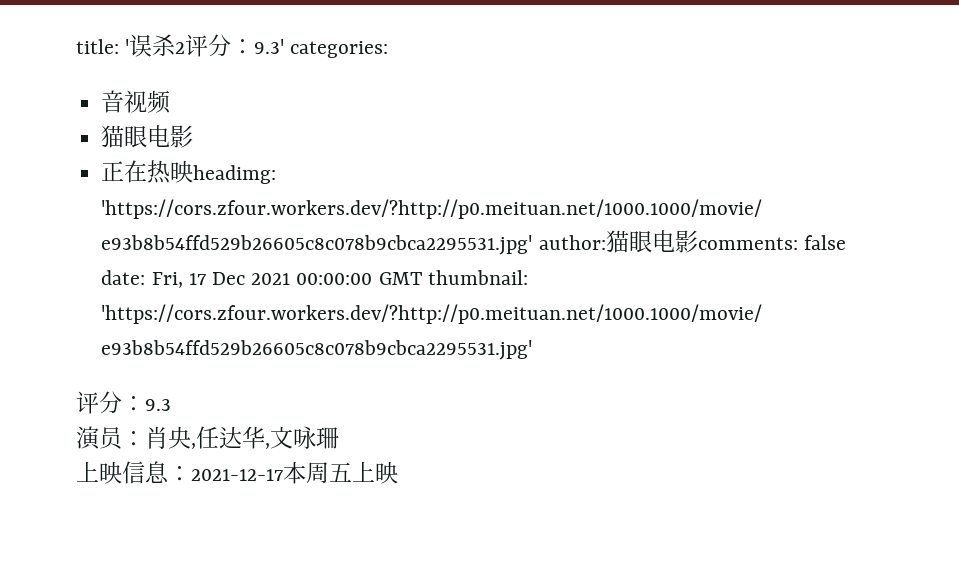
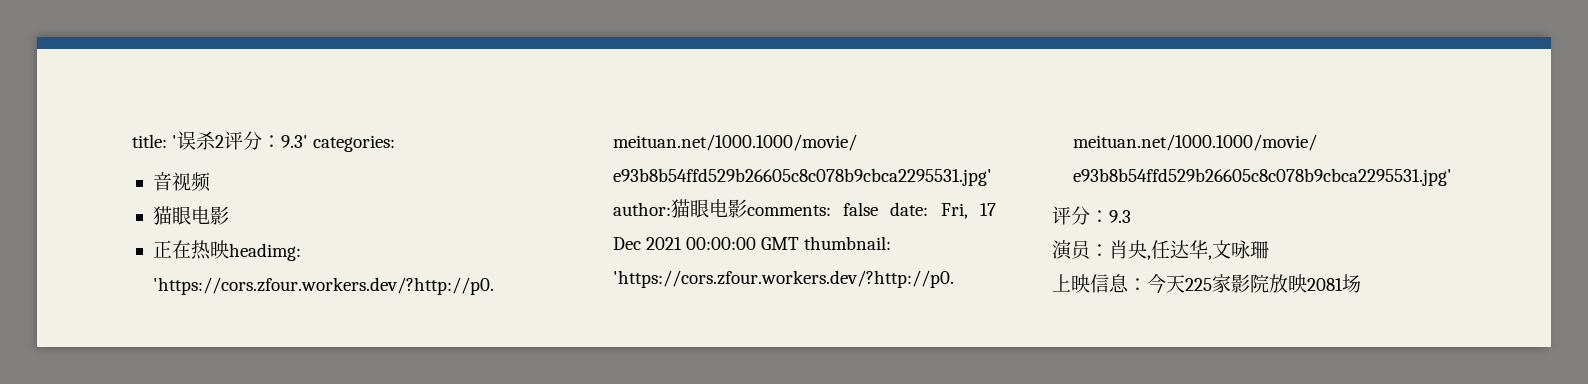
- 上映信息：2021-12-17本周五上映
+ 上映信息：今天225家影院放映2081场

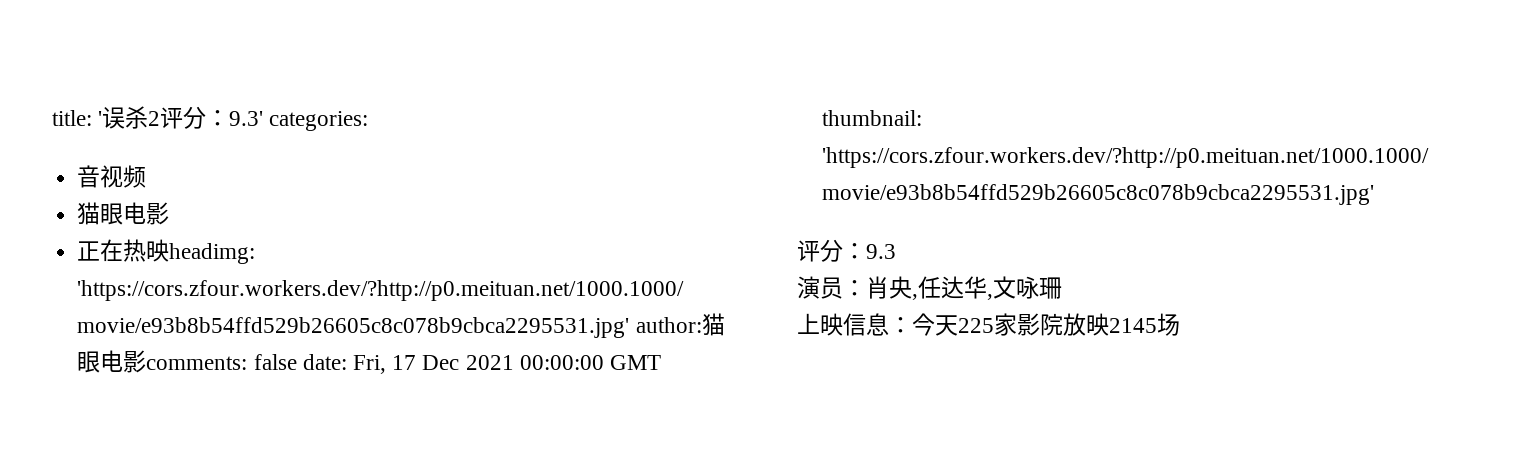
- 上映信息：今天225家影院放映2081场
+ 上映信息：今天225家影院放映2145场

